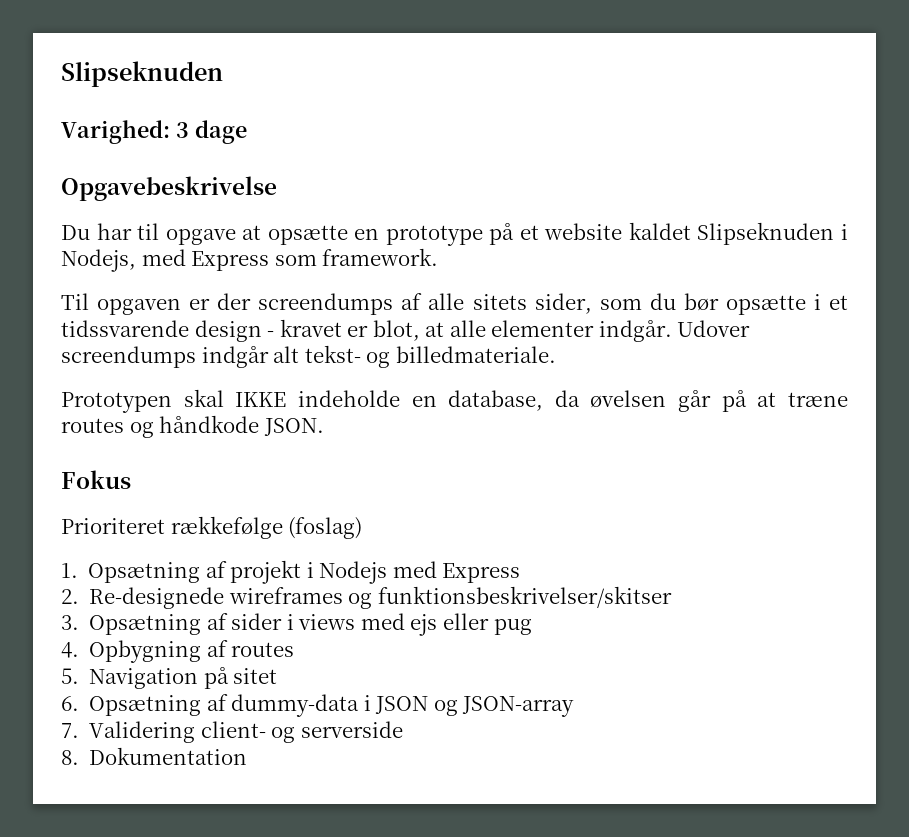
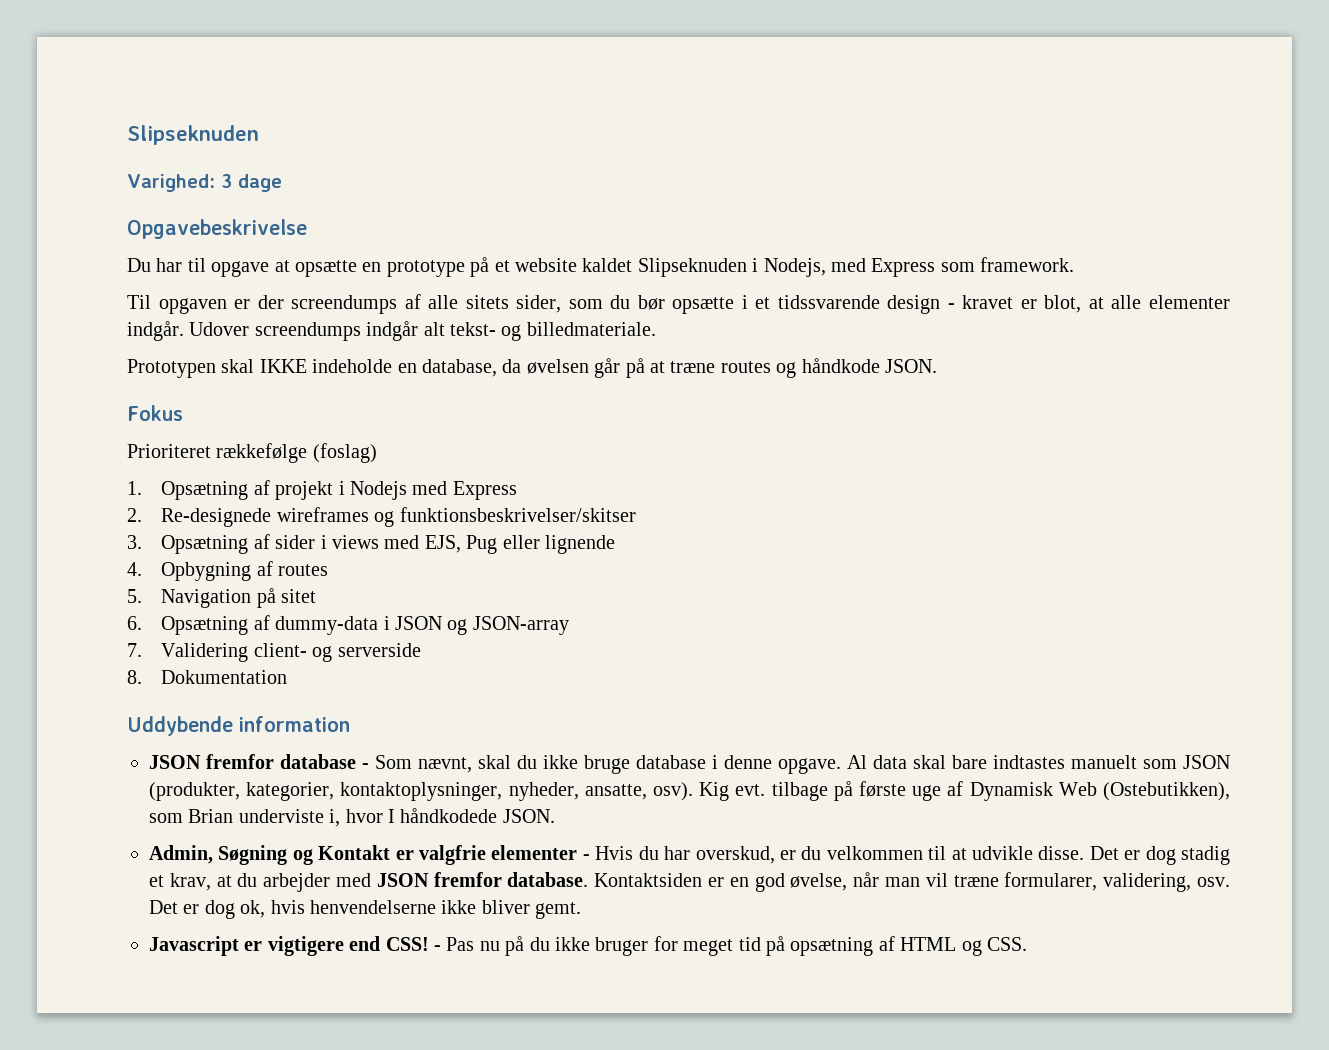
- 3. Opsætning af sider i views med ejs eller pug
+ 3. Opsætning af sider i views med EJS, Pug eller lignende
+ Uddybende information
+ JSON fremfor database - Som nævnt, skal du ikke bruge database i denne opgave. Al data skal bare indtastes manuelt som JSON (produkter, kategorier, kontaktoplysninger, nyheder, ansatte, osv). Kig evt. tilbage på første uge af Dynamisk Web (Ostebutikken), som Brian underviste i, hvor I håndkodede JSON.
+ Admin, Søgning og Kontakt er valgfrie elementer - Hvis du har overskud, er du velkommen til at udvikle disse. Det er dog stadig et krav, at du arbejder med JSON fremfor database. Kontaktsiden er en god øvelse, når man vil træne formularer, validering, osv. Det er dog ok, hvis henvendelserne ikke bliver gemt.
+ Javascript er vigtigere end CSS! - Pas nu på du ikke bruger for meget tid på opsætning af HTML og CSS.

